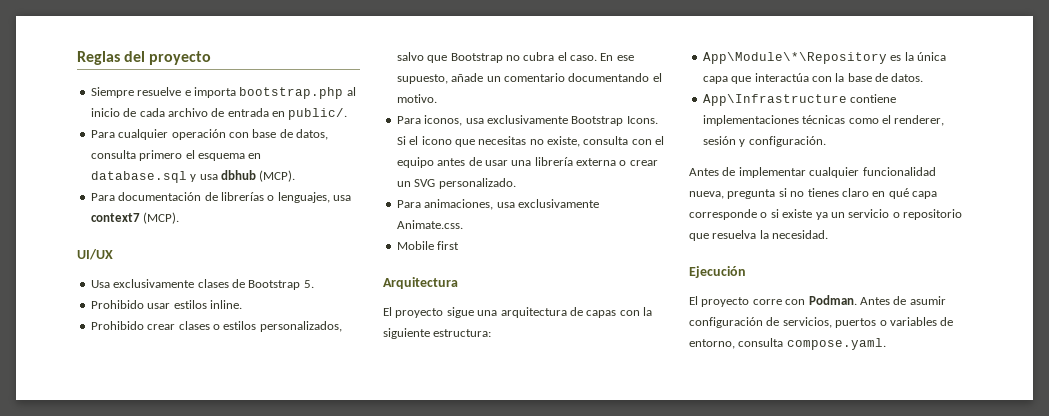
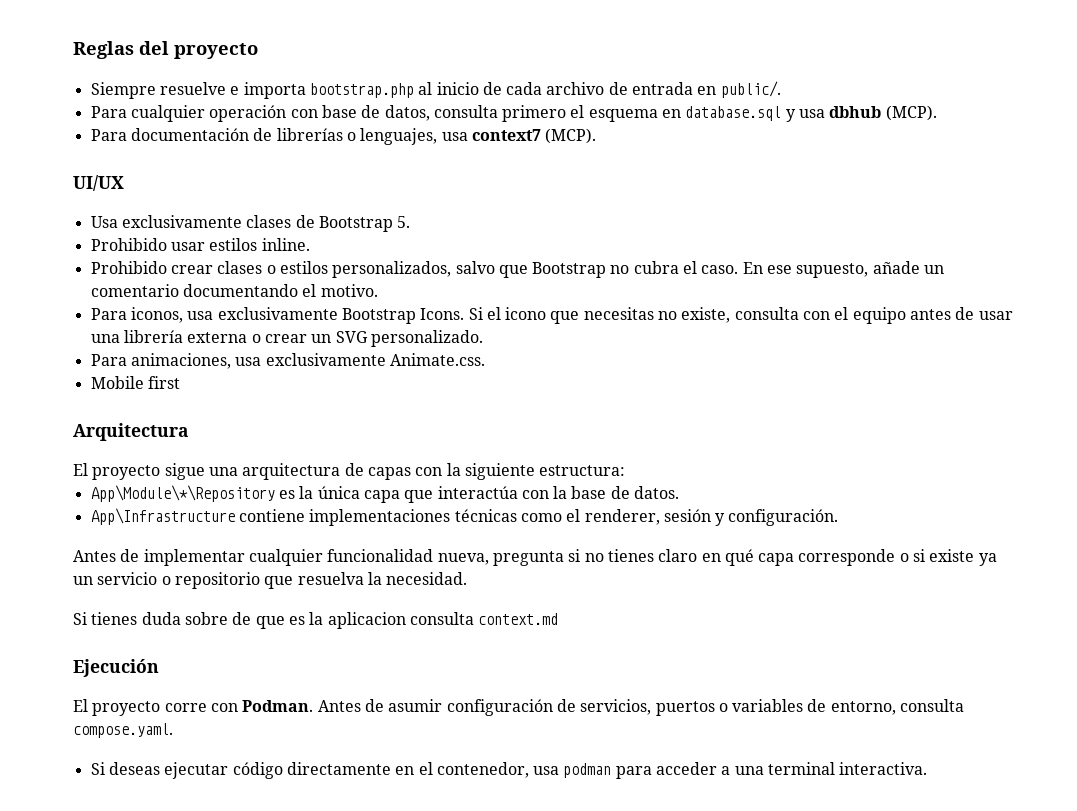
+ Si tienes duda sobre de que es la aplicacion consulta context.md
+ Si deseas ejecutar código directamente en el contenedor, usa podman para acceder a una terminal interactiva.

